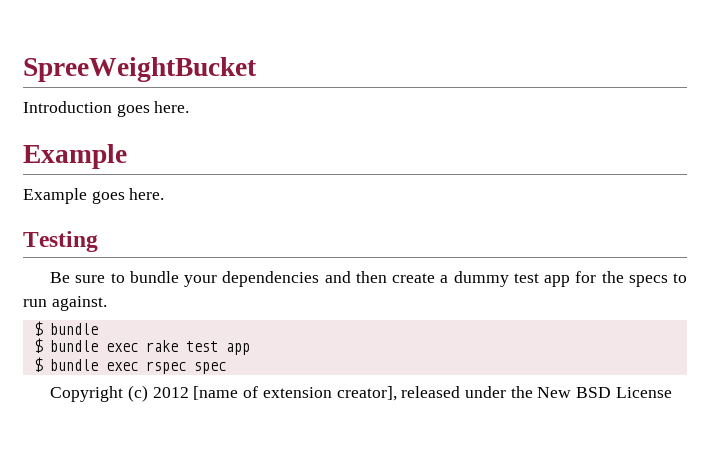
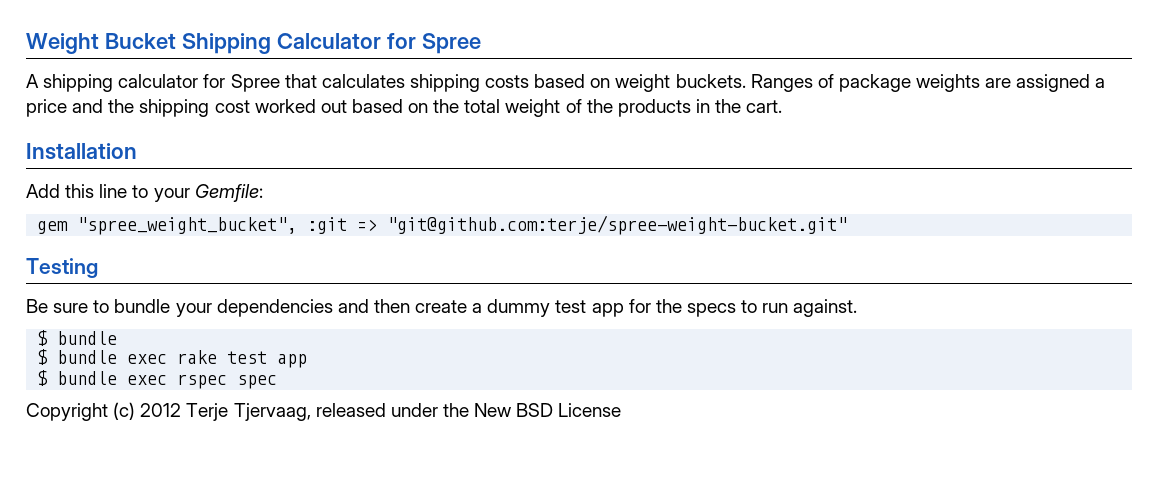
- SpreeWeightBucket
- Introduction goes here.
- Example
- Example goes here.
+ Weight Bucket Shipping Calculator for Spree
+ A shipping calculator for Spree that calculates shipping costs based on weight buckets. Ranges of package weights are assigned a price and the shipping cost worked out based on the total weight of the products in the cart.
+ Installation
+ Add this line to your Gemfile:
+ gem "spree_weight_bucket", :git => "git@github.com:terje/spree-weight-bucket.git"
- Copyright (c) 2012 [name of extension creator], released under the New BSD License
+ Copyright (c) 2012 Terje Tjervaag, released under the New BSD License

